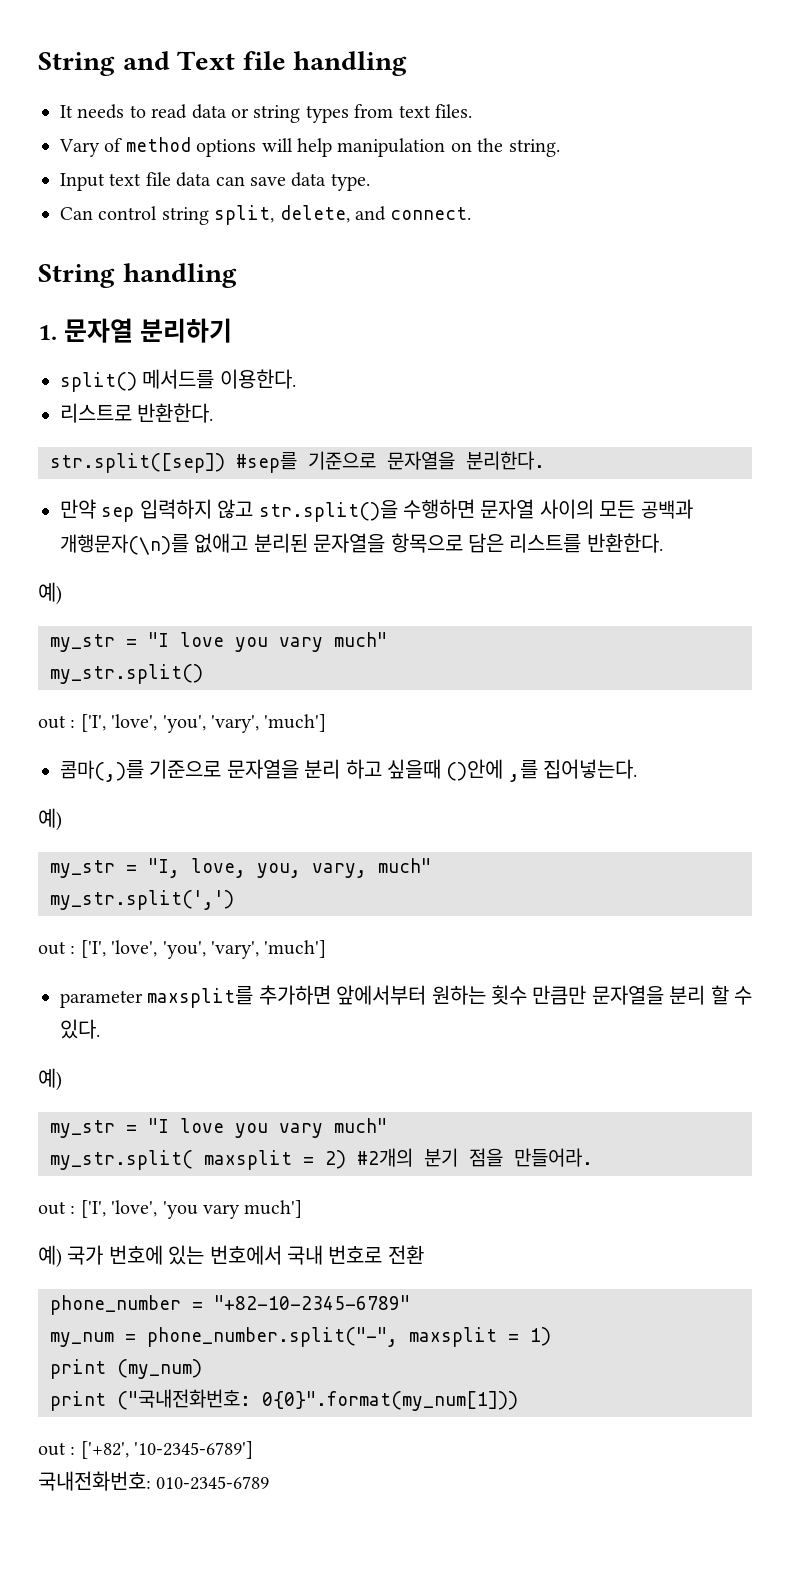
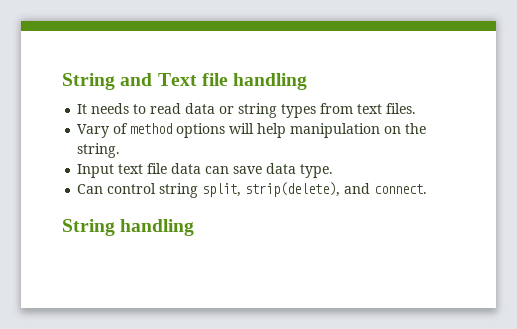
- Can control string split, delete, and connect.
+ Can control string split, strip(delete), and connect.
- 1. 문자열 분리하기
- split() 메서드를 이용한다.
- 리스트로 반환한다.
- str.split([sep]) #sep를 기준으로 문자열을 분리한다.
- 만약 sep 입력하지 않고 str.split()을 수행하면 문자열 사이의 모든 공백과 개행문자(\n)를 없애고 분리된 문자열을 항목으로 담은 리스트를 반환한다.
- 예)
- my_str = "I love you vary much"
- my_str.split()
- out : ['I', 'love', 'you', 'vary', 'much']
- 콤마(,)를 기준으로 문자열을 분리 하고 싶을때 ()안에 ,를 집어넣는다.
- 예)
- my_str = "I, love, you, vary, much"
- my_str.split(',')
- out : ['I', 'love', 'you', 'vary', 'much']
- parameter maxsplit를 추가하면 앞에서부터 원하는 횟수 만큼만 문자열을 분리 할 수 있다.
- 예)
- my_str = "I love you vary much"
- my_str.split( maxsplit = 2) #2개의 분기 점을 만들어라.
- out : ['I', 'love', 'you vary much']
- 예) 국가 번호에 있는 번호에서 국내 번호로 전환
- phone_number = "+82-10-2345-6789"
- my_num = phone_number.split("-", maxsplit = 1)
- print (my_num)
- print ("국내전화번호: 0{0}".format(my_num[1]))
- out : ['+82', '10-2345-6789']
- 국내전화번호: 010-2345-6789

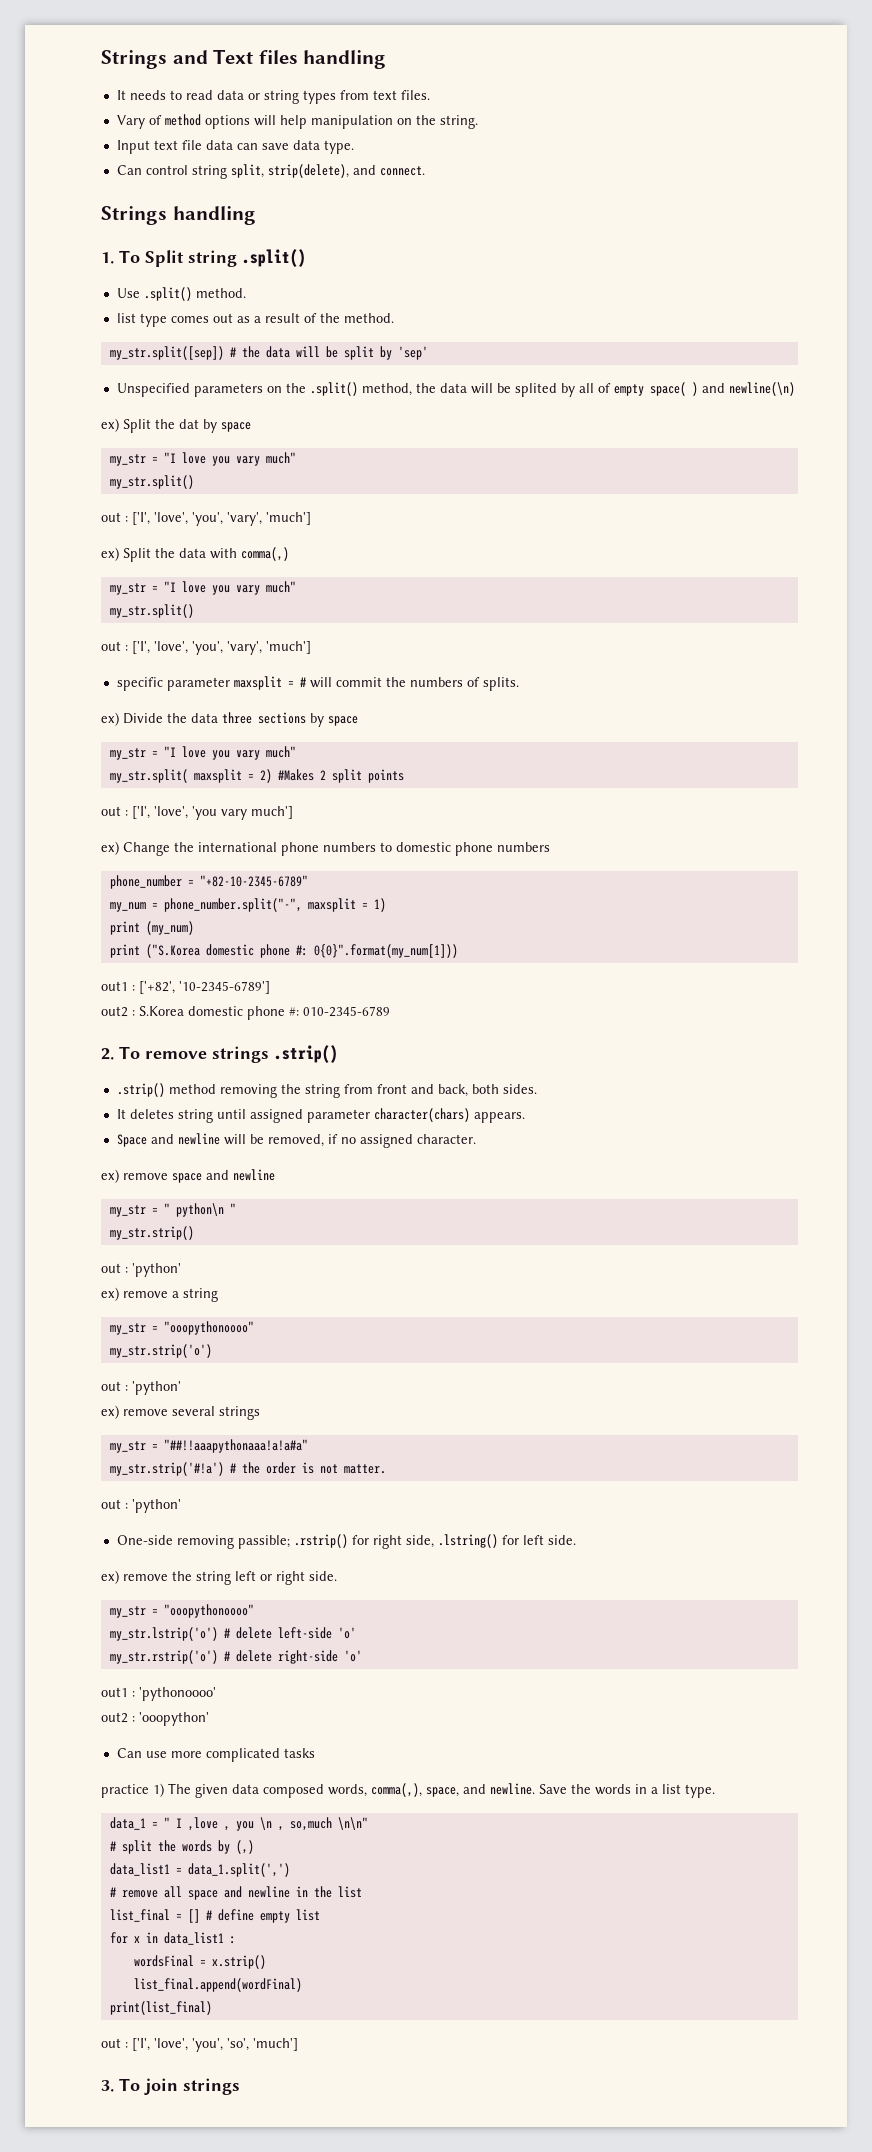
- String and Text file handling
+ Strings and Text files handling
- String handling
+ Strings handling
+ 1. To Split string .split()
+ Use .split() method.
+ list type comes out as a result of the method.
+ my_str.split([sep]) # the data will be split by 'sep'
+ Unspecified parameters on the .split() method, the data will be splited by all of empty space( ) and newline(\n)
+ ex) Split the dat by space
+ my_str = "I love you vary much"
+ my_str.split()
+ out : ['I', 'love', 'you', 'vary', 'much']
+ ex) Split the data with comma(,)
+ my_str = "I love you vary much"
+ my_str.split()
+ out : ['I', 'love', 'you', 'vary', 'much']
+ specific parameter maxsplit = # will commit the numbers of splits.
+ ex) Divide the data three sections by space
+ my_str = "I love you vary much"
+ my_str.split( maxsplit = 2) #Makes 2 split points
+ out : ['I', 'love', 'you vary much']
+ ex) Change the international phone numbers to domestic phone numbers
+ phone_number = "+82-10-2345-6789"
+ my_num = phone_number.split("-", maxsplit = 1)
+ print (my_num)
+ print ("S.Korea domestic phone #: 0{0}".format(my_num[1]))
+ out1 : ['+82', '10-2345-6789']
+ out2 : S.Korea domestic phone #: 010-2345-6789
+ 2. To remove strings .strip()
+ .strip() method removing the string from front and back, both sides.
+ It deletes string until assigned parameter character(chars) appears.
+ Space and newline will be removed, if no assigned character.
+ ex) remove space and newline
+ my_str = " python\n "
+ my_str.strip()
+ out : 'python'
+ ex) remove a string
+ my_str = "ooopythonoooo"
+ my_str.strip('o')
+ out : 'python'
+ ex) remove several strings
+ my_str = "##!!aaapythonaaa!a!a#a"
+ my_str.strip('#!a') # the order is not matter.
+ out : 'python'
+ One-side removing passible; .rstrip() for right side, .lstring() for left side.
+ ex) remove the string left or right side.
+ my_str = "ooopythonoooo"
+ my_str.lstrip('o') # delete left-side 'o'
+ my_str.rstrip('o') # delete right-side 'o'
+ out1 : 'pythonoooo'
+ out2 : 'ooopython'
+ Can use more complicated tasks
+ practice 1) The given data composed words, comma(,), space, and newline. Save the words in a list type.
+ data_1 = " I ,love , you \n , so,much \n\n"
+ # split the words by (,)
+ data_list1 = data_1.split(',')
+ # remove all space and newline in the list
+ list_final = [] # define empty list
+ for x in data_list1 :
+ wordsFinal = x.strip()
+ list_final.append(wordFinal)
+ print(list_final)
+ out : ['I', 'love', 'you', 'so', 'much']
+ 3. To join strings

